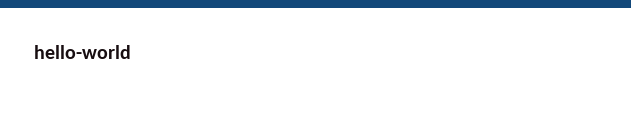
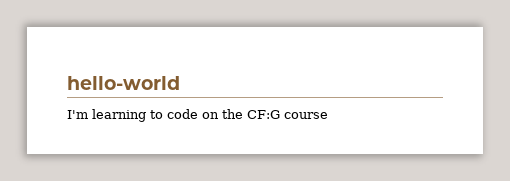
+ I'm learning to code on the CF:G course

